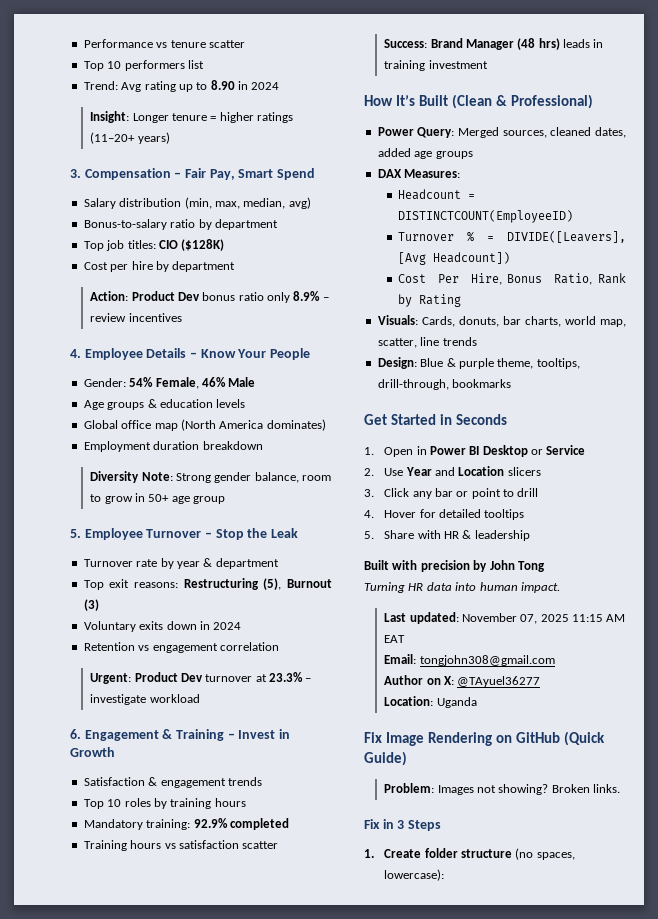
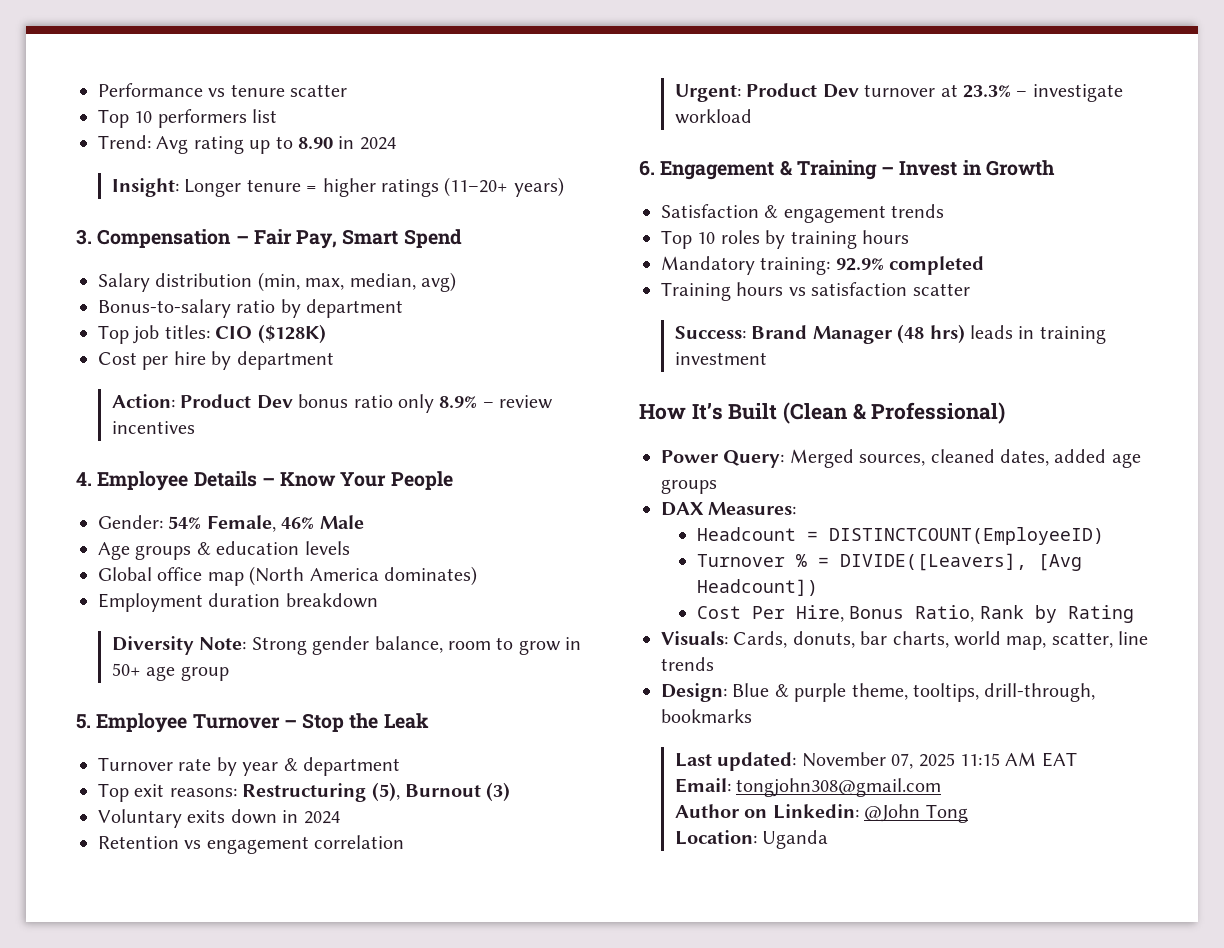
- Get Started in Seconds
- 1. Open in Power BI Desktop or Service
- 2. Use Year and Location slicers
- 3. Click any bar or point to drill
- 4. Hover for detailed tooltips
- 5. Share with HR & leadership
- Built with precision by John Tong
- Turning HR data into human impact.
- Author on X: @TAyuel36277
+ Author on Linkedin: @John Tong
- Fix Image Rendering on GitHub (Quick Guide)
- Problem: Images not showing? Broken links.
- Fix in 3 Steps
- 1. Create folder structure (no spaces, lowercase):

